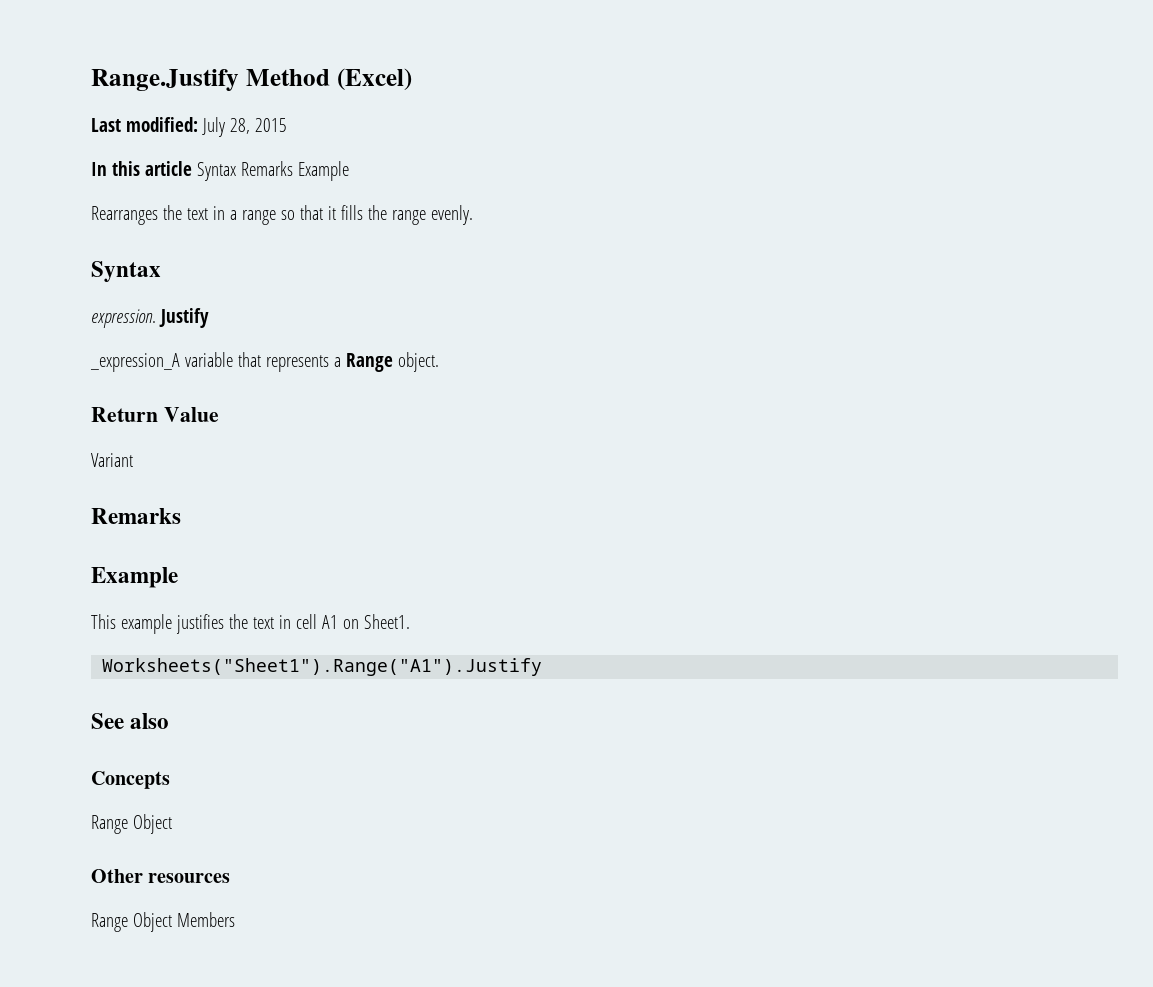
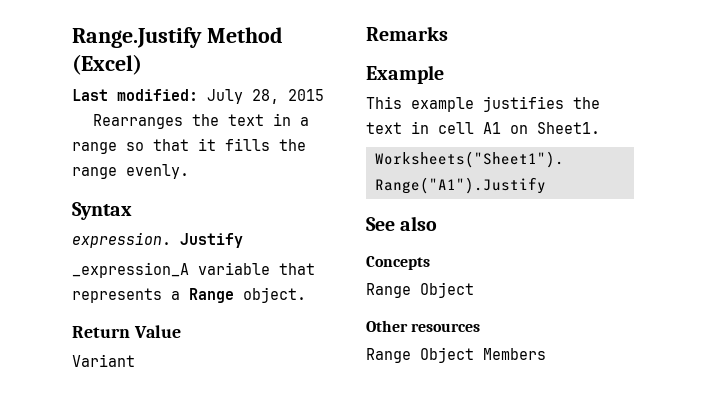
- In this article Syntax Remarks Example

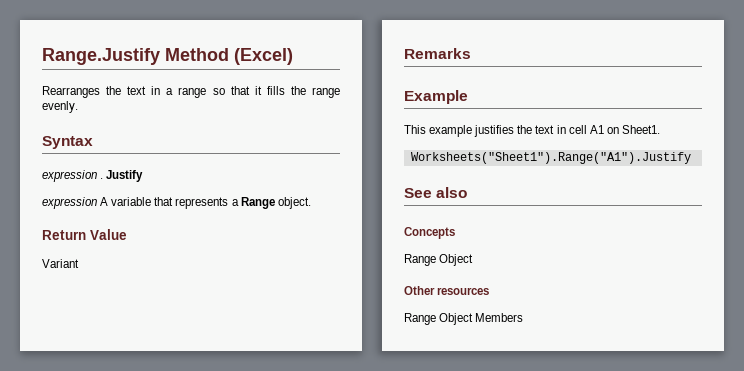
- Last modified: July 28, 2015
- expression.
+ expression .
- _expression_A variable that represents a Range object.
+ expression A variable that represents a Range object.

